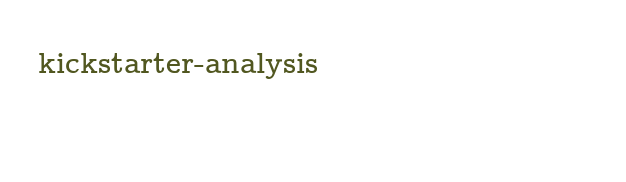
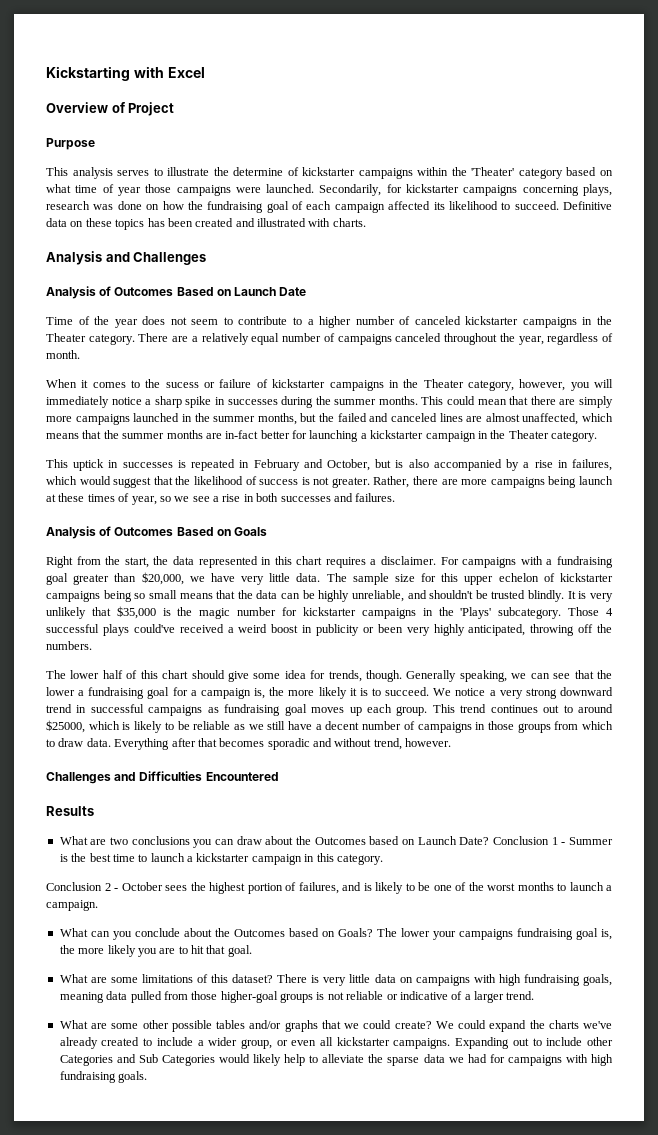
- kickstarter-analysis
+ Kickstarting with Excel
+ Overview of Project
+ Purpose
+ This analysis serves to illustrate the determine of kickstarter campaigns within the 'Theater' category based on what time of year those campaigns were launched. Secondarily, for kickstarter campaigns concerning plays, research was done on how the fundraising goal of each campaign affected its likelihood to succeed. Definitive data on these topics has been created and illustrated with charts.
+ Analysis and Challenges
+ Analysis of Outcomes Based on Launch Date
+ Time of the year does not seem to contribute to a higher number of canceled kickstarter campaigns in the Theater category. There are a relatively equal number of campaigns canceled throughout the year, regardless of month.
+ When it comes to the sucess or failure of kickstarter campaigns in the Theater category, however, you will immediately notice a sharp spike in successes during the summer months. This could mean that there are simply more campaigns launched in the summer months, but the failed and canceled lines are almost unaffected, which means that the summer months are in-fact better for launching a kickstarter campaign in the Theater category.
+ This uptick in successes is repeated in February and October, but is also accompanied by a rise in failures, which would suggest that the likelihood of success is not greater. Rather, there are more campaigns being launch at these times of year, so we see a rise in both successes and failures.
+ Analysis of Outcomes Based on Goals
+ Right from the start, the data represented in this chart requires a disclaimer. For campaigns with a fundraising goal greater than $20,000, we have very little data. The sample size for this upper echelon of kickstarter campaigns being so small means that the data can be highly unreliable, and shouldn't be trusted blindly. It is very unlikely that $35,000 is the magic number for kickstarter campaigns in the 'Plays' subcategory. Those 4 successful plays could've received a weird boost in publicity or been very highly anticipated, throwing off the numbers.
+ The lower half of this chart should give some idea for trends, though. Generally speaking, we can see that the lower a fundraising goal for a campaign is, the more likely it is to succeed. We notice a very strong downward trend in successful campaigns as fundraising goal moves up each group. This trend continues out to around $25000, which is likely to be reliable as we still have a decent number of campaigns in those groups from which to draw data. Everything after that becomes sporadic and without trend, however.
+ Challenges and Difficulties Encountered
+ Results
+ What are two conclusions you can draw about the Outcomes based on Launch Date? Conclusion 1 - Summer is the best time to launch a kickstarter campaign in this category.
+ Conclusion 2 - October sees the highest portion of failures, and is likely to be one of the worst months to launch a campaign.
+ What can you conclude about the Outcomes based on Goals? The lower your campaigns fundraising goal is, the more likely you are to hit that goal.
+ What are some limitations of this dataset? There is very little data on campaigns with high fundraising goals, meaning data pulled from those higher-goal groups is not reliable or indicative of a larger trend.
+ What are some other possible tables and/or graphs that we could create? We could expand the charts we've already created to include a wider group, or even all kickstarter campaigns. Expanding out to include other Categories and Sub Categories would likely help to alleviate the sparse data we had for campaigns with high fundraising goals.

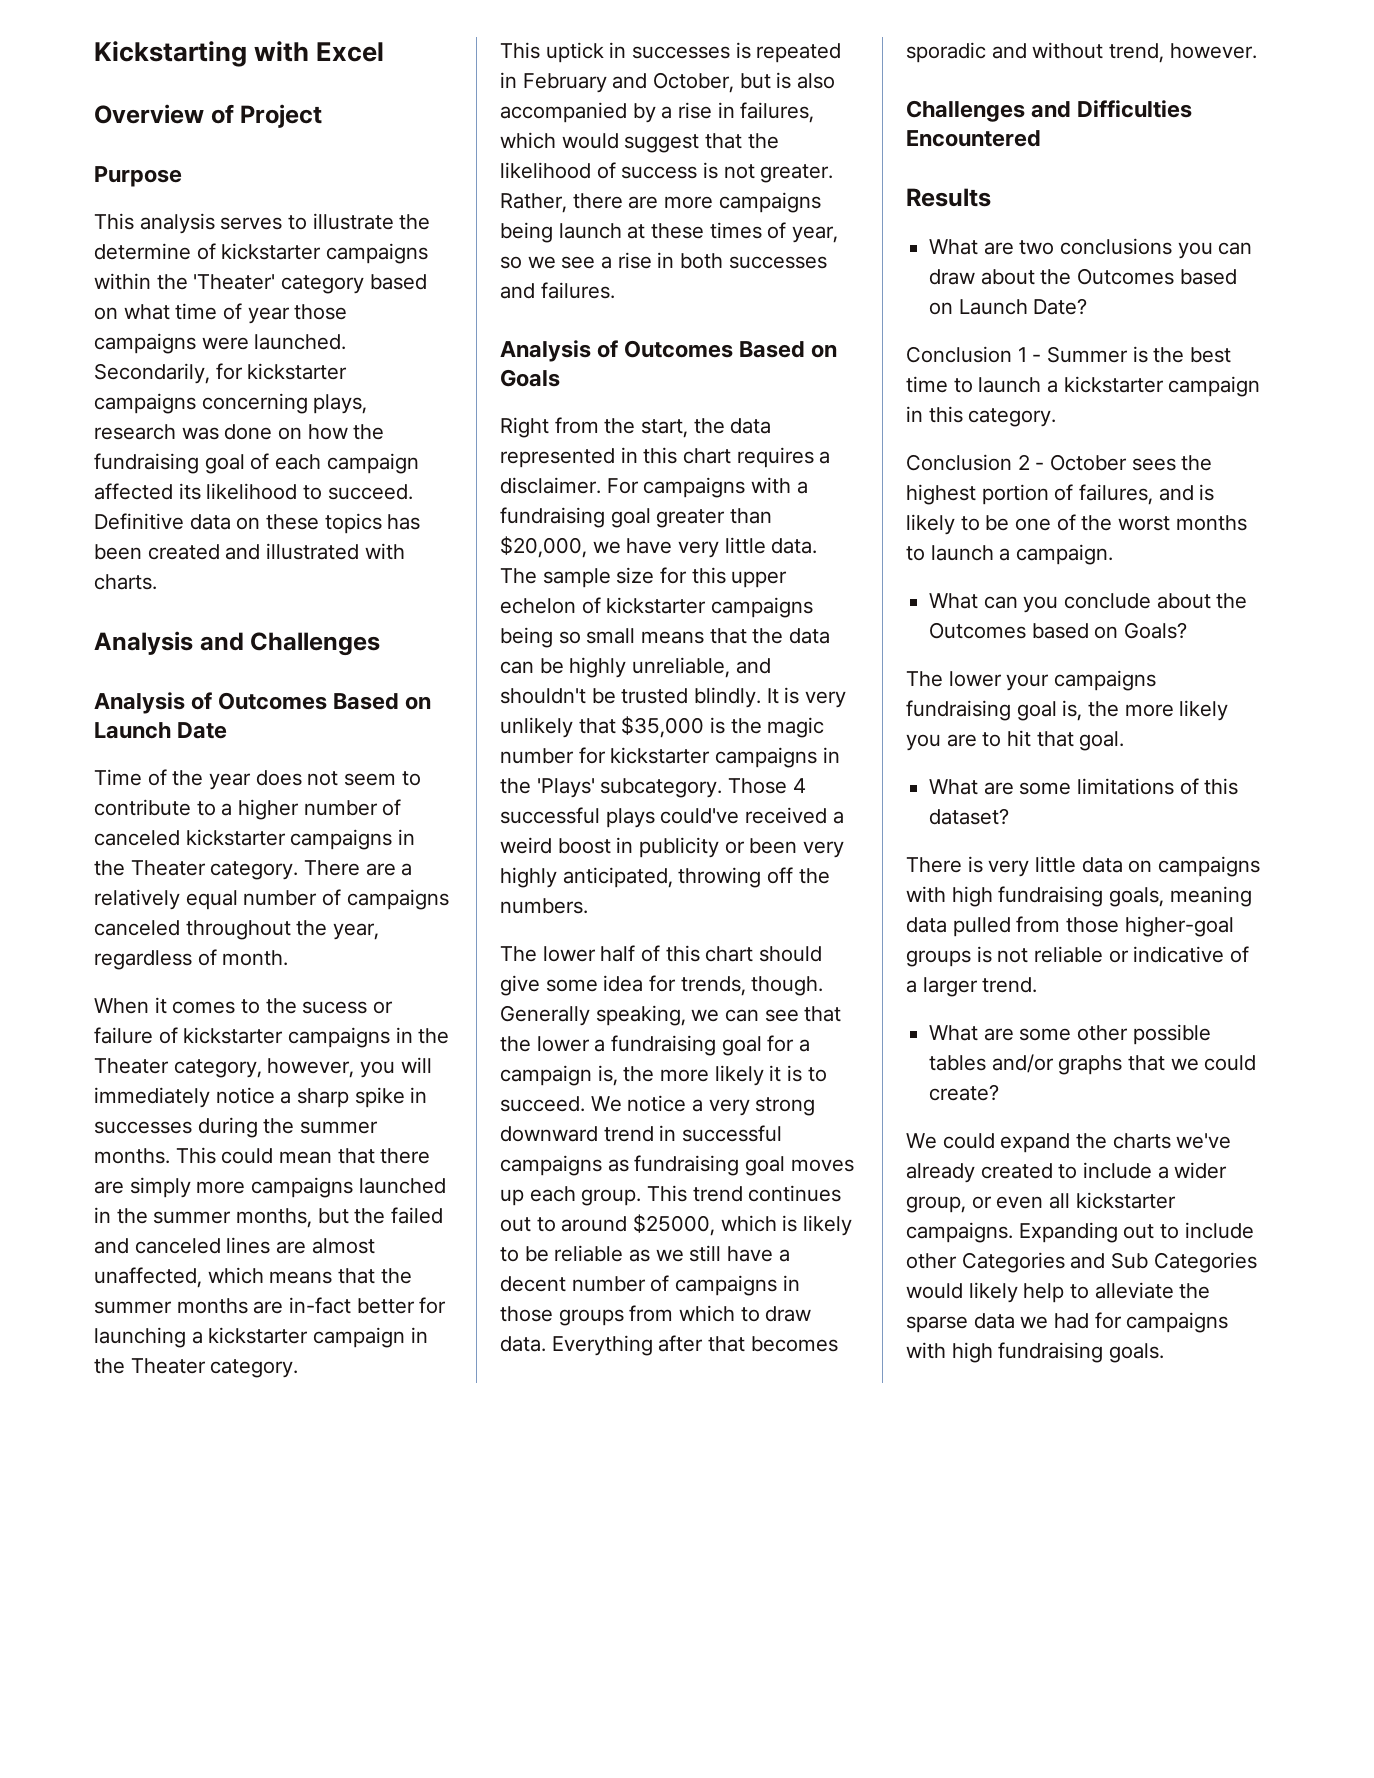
- What are two conclusions you can draw about the Outcomes based on Launch Date? Conclusion 1 - Summer is the best time to launch a kickstarter campaign in this category.
+ What are two conclusions you can draw about the Outcomes based on Launch Date?
+ Conclusion 1 - Summer is the best time to launch a kickstarter campaign in this category.
- What can you conclude about the Outcomes based on Goals? The lower your campaigns fundraising goal is, the more likely you are to hit that goal.
+ What can you conclude about the Outcomes based on Goals?
+ The lower your campaigns fundraising goal is, the more likely you are to hit that goal.
- What are some limitations of this dataset? There is very little data on campaigns with high fundraising goals, meaning data pulled from those higher-goal groups is not reliable or indicative of a larger trend.
+ What are some limitations of this dataset?
+ There is very little data on campaigns with high fundraising goals, meaning data pulled from those higher-goal groups is not reliable or indicative of a larger trend.
- What are some other possible tables and/or graphs that we could create? We could expand the charts we've already created to include a wider group, or even all kickstarter campaigns.
+ What are some other possible tables and/or graphs that we could create?
+ We could expand the charts we've already created to include a wider group, or even all kickstarter campaigns.

